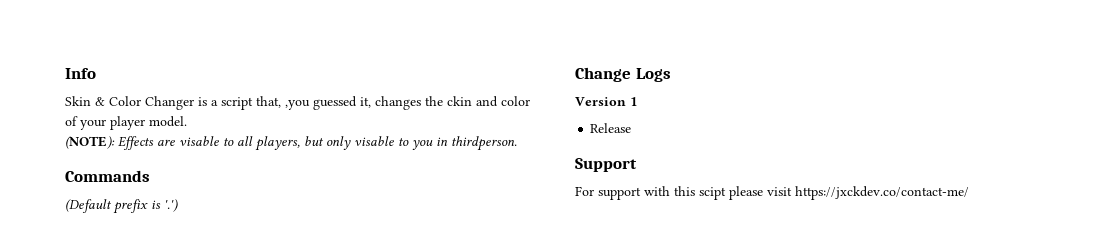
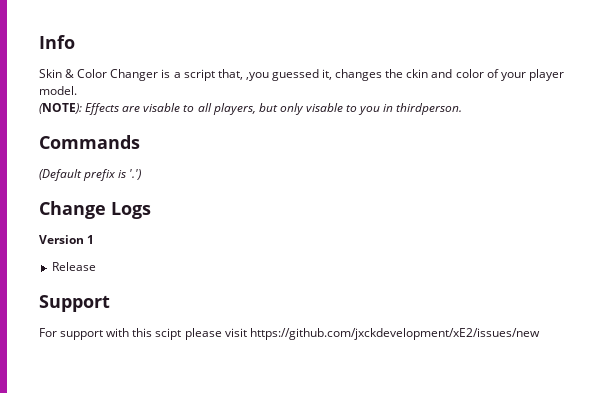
- For support with this scipt please visit https://jxckdev.co/contact-me/
+ For support with this scipt please visit https://github.com/jxckdevelopment/xE2/issues/new

